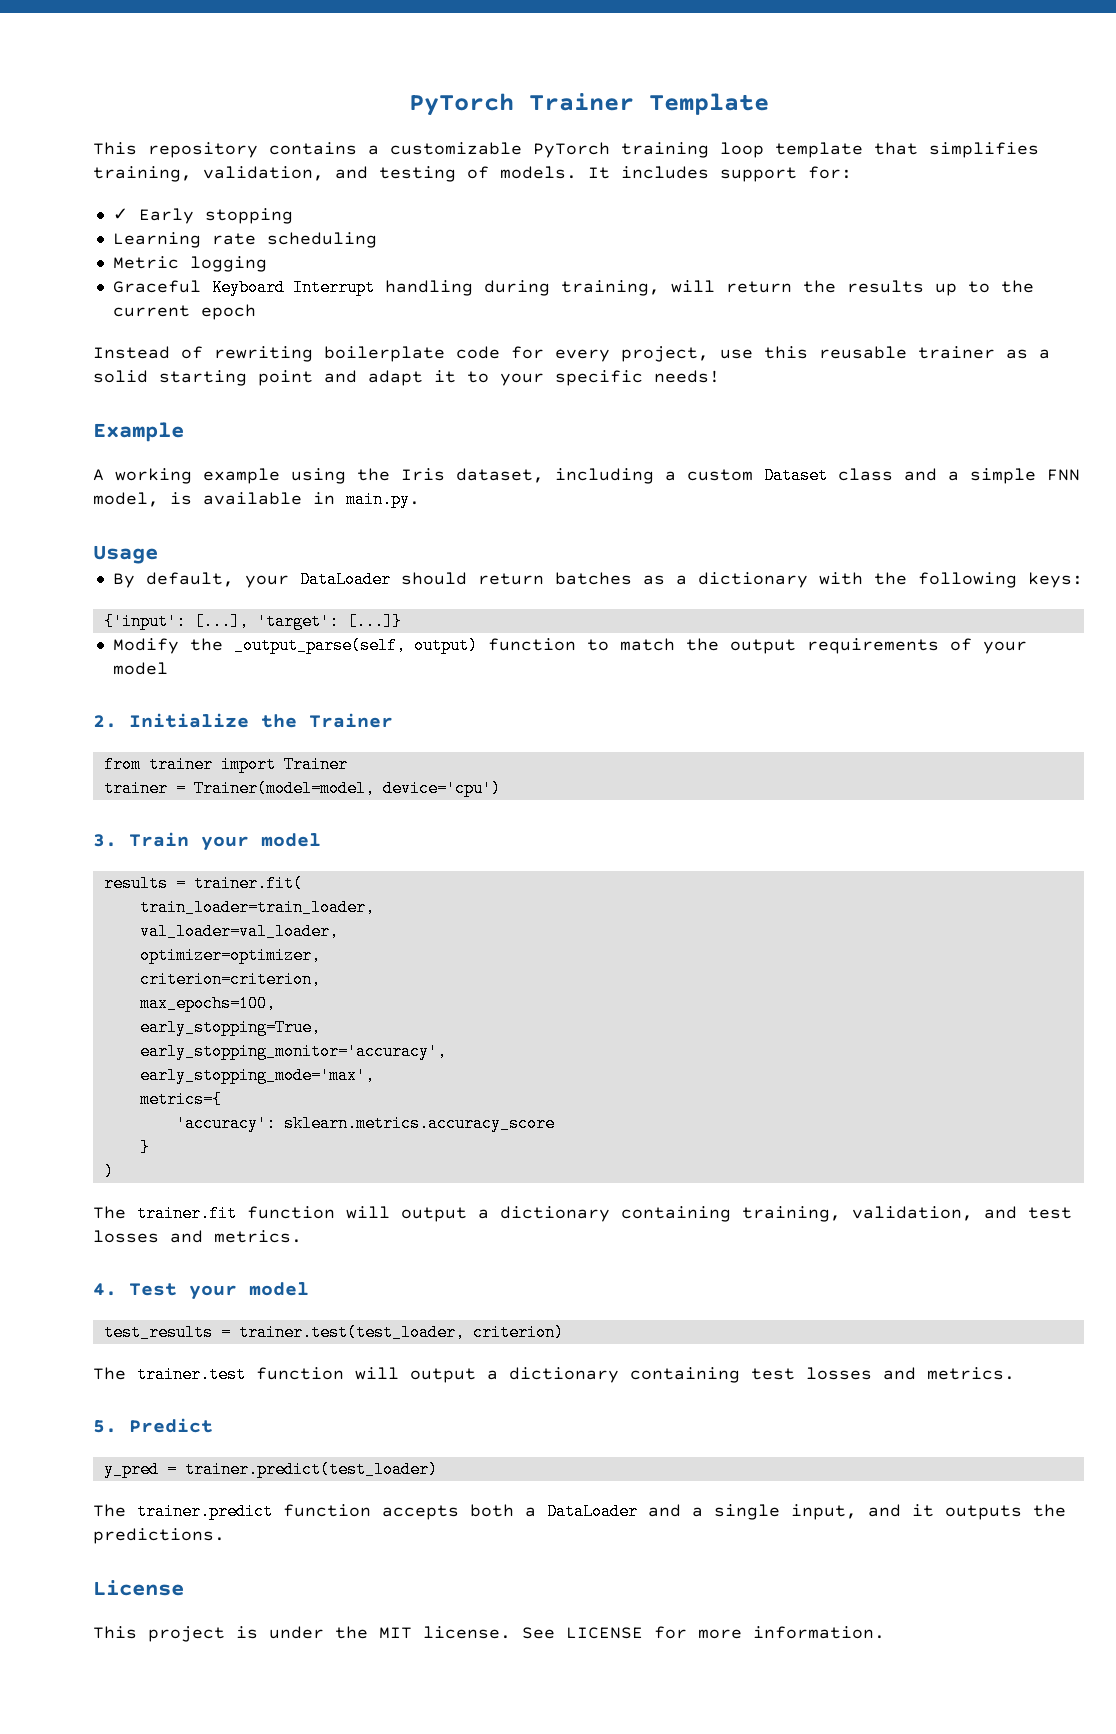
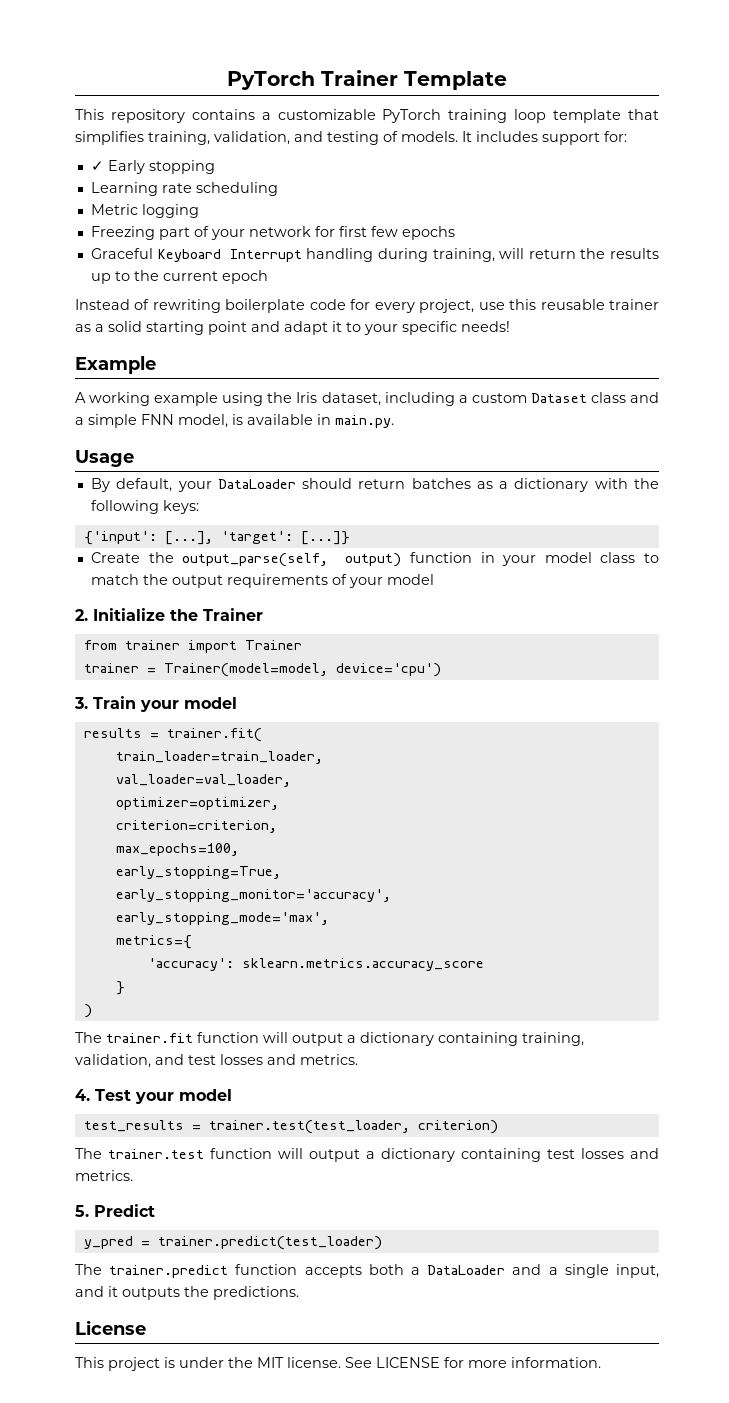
+ Freezing part of your network for first few epochs
- Modify the _output_parse(self, output) function to match the output requirements of your model
+ Create the output_parse(self, output) function in your model class to match the output requirements of your model

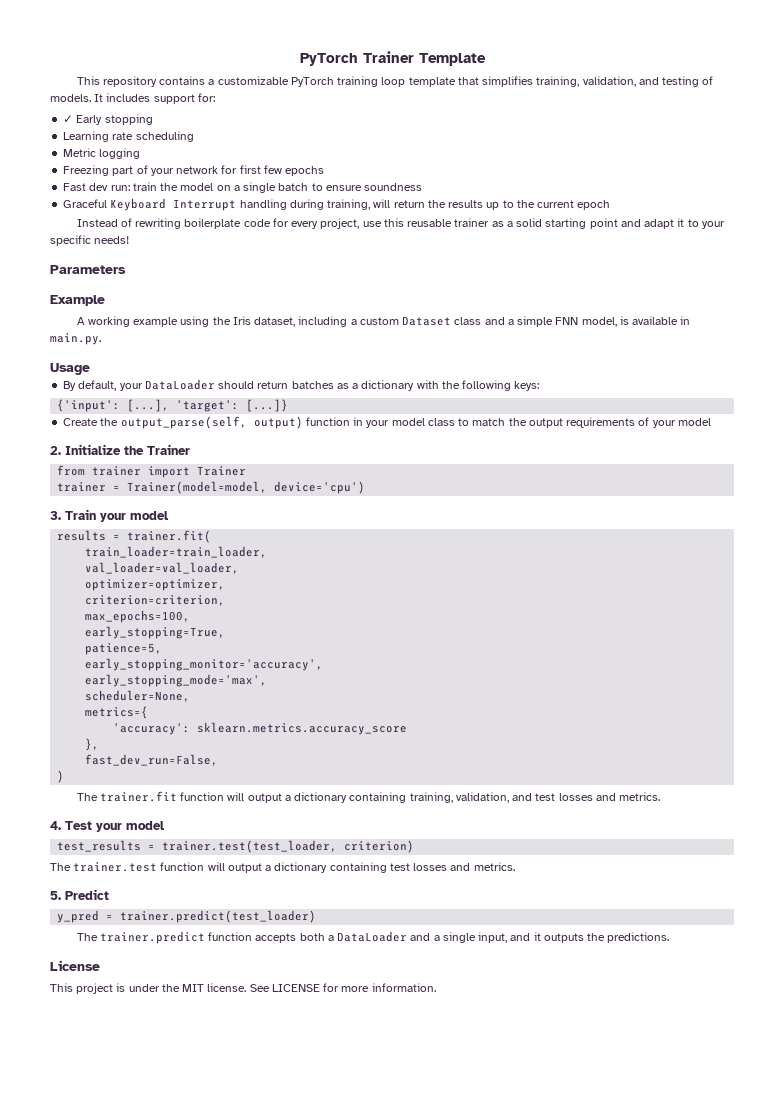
+ Fast dev run: train the model on a single batch to ensure soundness
+ Parameters
+ patience=5,
+ scheduler=None,
- }
+ },
+ fast_dev_run=False,

